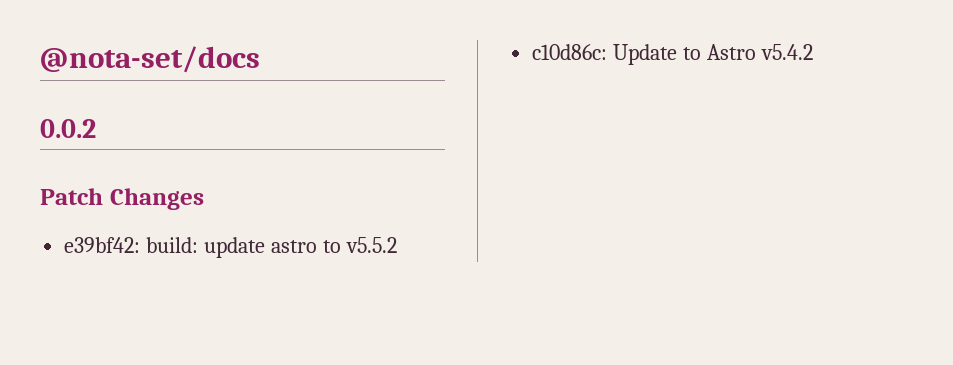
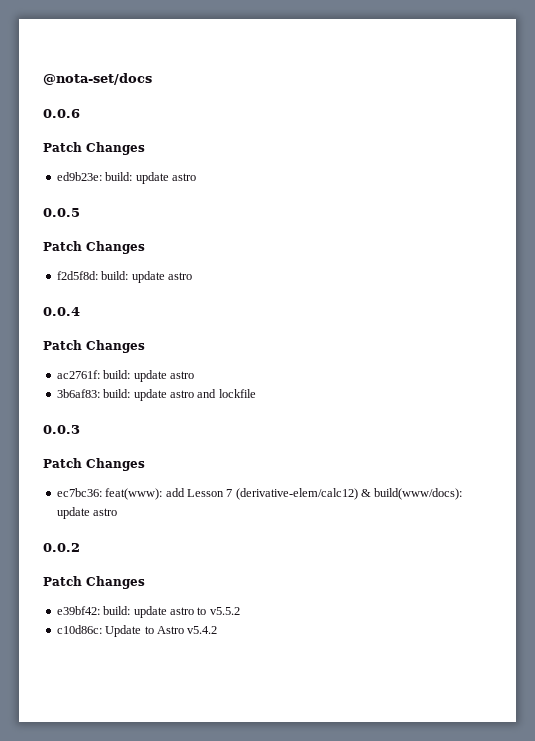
+ 0.0.6
+ Patch Changes
+ ed9b23e: build: update astro
+ 0.0.5
+ Patch Changes
+ f2d5f8d: build: update astro
+ 0.0.4
+ Patch Changes
+ ac2761f: build: update astro
+ 3b6af83: build: update astro and lockfile
+ 0.0.3
+ Patch Changes
+ ec7bc36: feat(www): add Lesson 7 (derivative-elem/calc12) & build(www/docs): update astro

